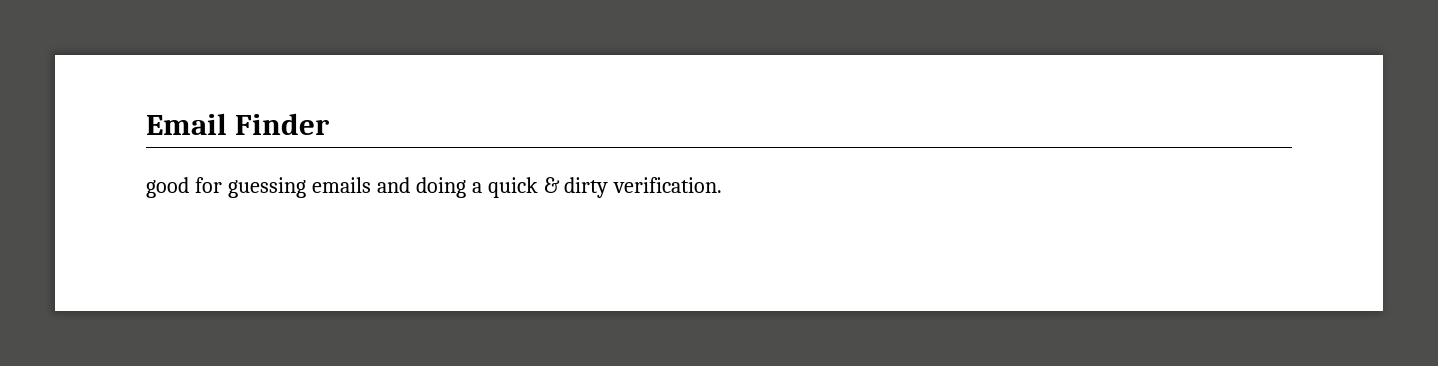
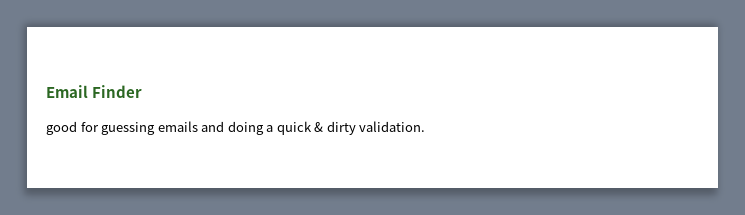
- good for guessing emails and doing a quick & dirty verification.
+ good for guessing emails and doing a quick & dirty validation.

